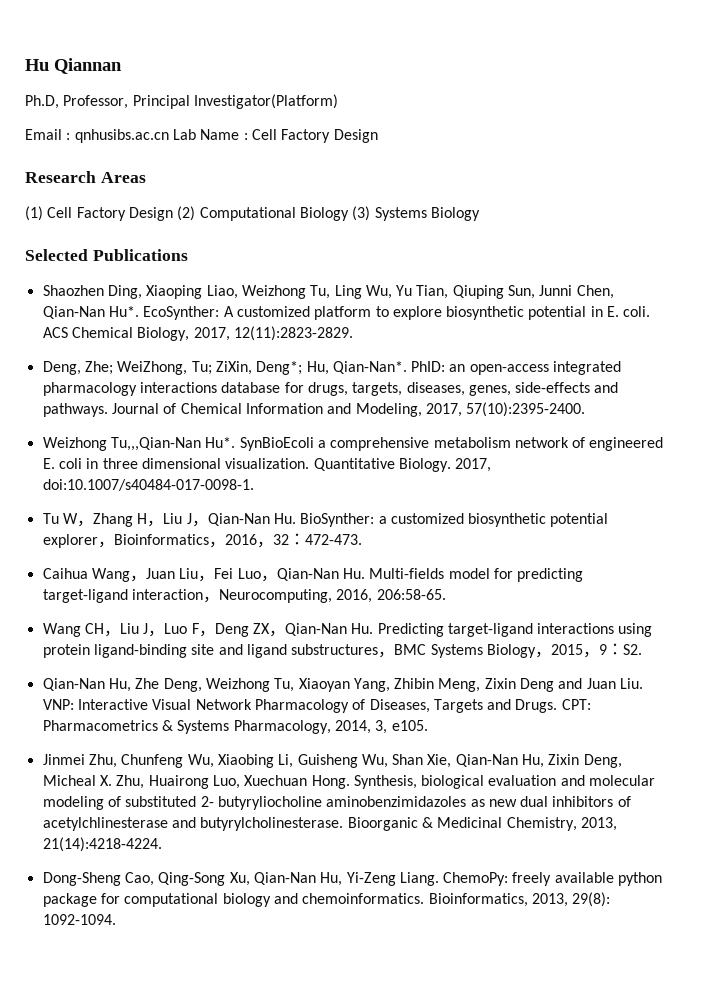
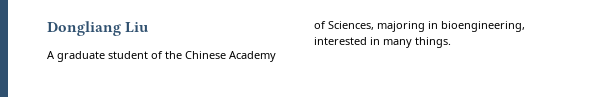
- Hu Qiannan
- Ph.D, Professor, Principal Investigator(Platform)
- Email : qnhusibs.ac.cn Lab Name : Cell Factory Design
- Research Areas
- (1) Cell Factory Design (2) Computational Biology (3) Systems Biology
- Selected Publications
- Shaozhen Ding, Xiaoping Liao, Weizhong Tu, Ling Wu, Yu Tian, Qiuping Sun, Junni Chen, Qian-Nan Hu*. EcoSynther: A customized platform to explore biosynthetic potential in E. coli. ACS Chemical Biology, 2017, 12(11):2823-2829.
- Deng, Zhe; WeiZhong, Tu; ZiXin, Deng*; Hu, Qian-Nan*. PhID: an open-access integrated pharmacology interactions database for drugs, targets, diseases, genes, side-effects and pathways. Journal of Chemical Information and Modeling, 2017, 57(10):2395-2400.
- Weizhong Tu,,,Qian-Nan Hu*. SynBioEcoli a comprehensive metabolism network of engineered E. coli in three dimensional visualization. Quantitative Biology. 2017, doi:10.1007/s40484-017-0098-1.
- Tu W，Zhang H，Liu J，Qian-Nan Hu. BioSynther: a customized biosynthetic potential explorer，Bioinformatics，2016，32：472-473.
- Caihua Wang，Juan Liu，Fei Luo，Qian-Nan Hu. Multi-fields model for predicting target-ligand interaction，Neurocomputing, 2016, 206:58-65.
- Wang CH，Liu J，Luo F，Deng ZX，Qian-Nan Hu. Predicting target-ligand interactions using protein ligand-binding site and ligand substructures，BMC Systems Biology，2015，9：S2.
- Qian-Nan Hu, Zhe Deng, Weizhong Tu, Xiaoyan Yang, Zhibin Meng, Zixin Deng and Juan Liu. VNP: Interactive Visual Network Pharmacology of Diseases, Targets and Drugs. CPT: Pharmacometrics & Systems Pharmacology, 2014, 3, e105.
- Jinmei Zhu, Chunfeng Wu, Xiaobing Li, Guisheng Wu, Shan Xie, Qian-Nan Hu, Zixin Deng, Micheal X. Zhu, Huairong Luo, Xuechuan Hong. Synthesis, biological evaluation and molecular modeling of substituted 2- butyryliocholine aminobenzimidazoles as new dual inhibitors of acetylchlinesterase and butyrylcholinesterase. Bioorganic & Medicinal Chemistry, 2013, 21(14):4218-4224.
- Dong-Sheng Cao, Qing-Song Xu, Qian-Nan Hu, Yi-Zeng Liang. ChemoPy: freely available python package for computational biology and chemoinformatics. Bioinformatics, 2013, 29(8): 1092-1094.
+ Dongliang Liu
+ A graduate student of the Chinese Academy of Sciences, majoring in bioengineering, interested in many things.

